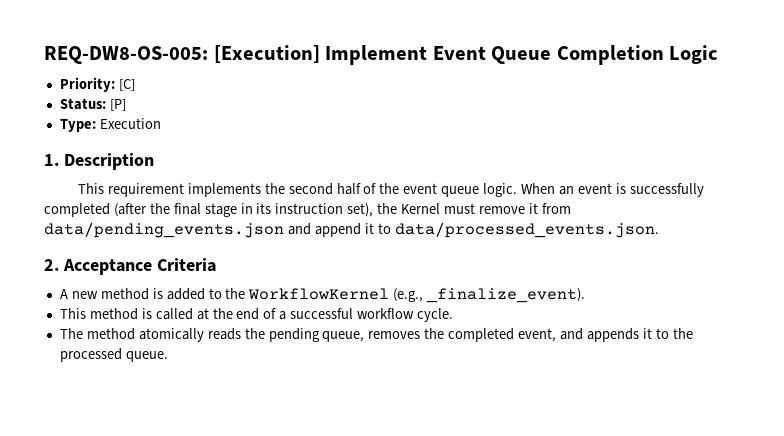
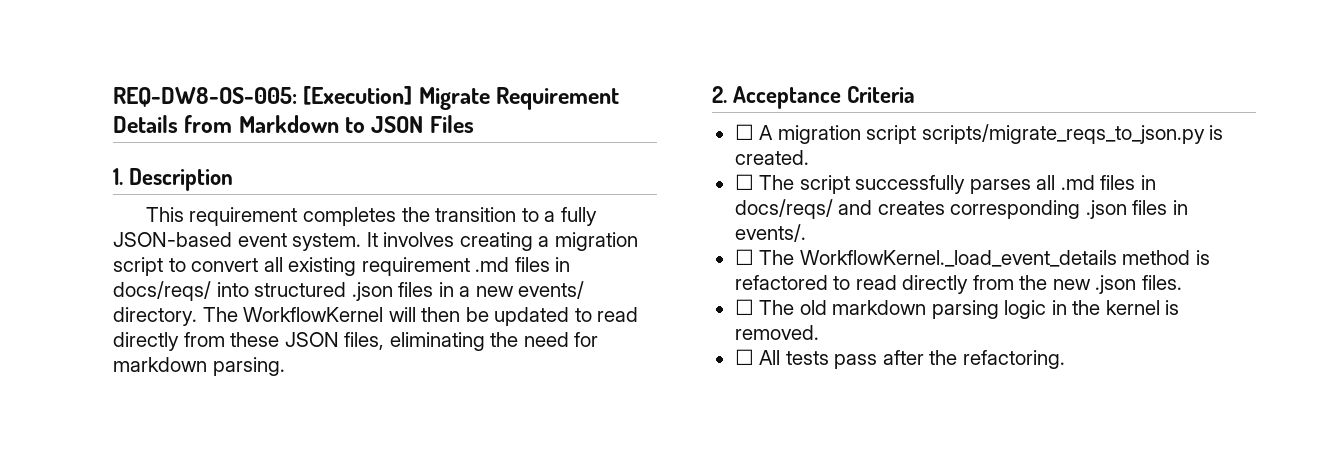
- REQ-DW8-OS-005: [Execution] Implement Event Queue Completion Logic
- Priority: [C]
- Status: [P]
- Type: Execution
+ REQ-DW8-OS-005: [Execution] Migrate Requirement Details from Markdown to JSON Files
  1. Description
- This requirement implements the second half of the event queue logic. When an event is successfully completed (after the final stage in its instruction set), the Kernel must remove it from data/pending_events.json and append it to data/processed_events.json.
+ This requirement completes the transition to a fully JSON-based event system. It involves creating a migration script to convert all existing requirement .md files in docs/reqs/ into structured .json files in a new events/ directory. The WorkflowKernel will then be updated to read directly from these JSON files, eliminating the need for markdown parsing.
  2. Acceptance Criteria
- A new method is added to the WorkflowKernel (e.g., _finalize_event).
- This method is called at the end of a successful workflow cycle.
- The method atomically reads the pending queue, removes the completed event, and appends it to the processed queue.
+ ☐ A migration script scripts/migrate_reqs_to_json.py is created.
+ ☐ The script successfully parses all .md files in docs/reqs/ and creates corresponding .json files in events/.
+ ☐ The WorkflowKernel._load_event_details method is refactored to read directly from the new .json files.
+ ☐ The old markdown parsing logic in the kernel is removed.
+ ☐ All tests pass after the refactoring.

